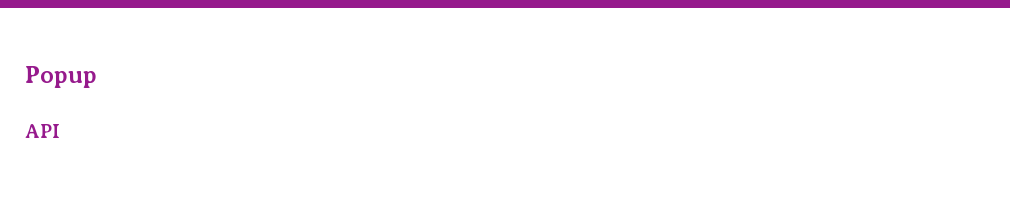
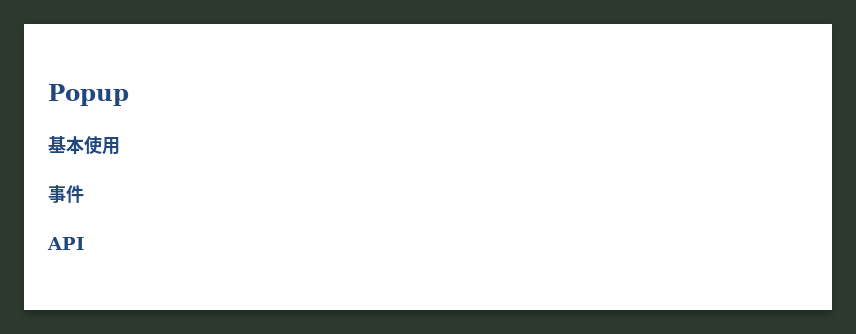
+ 基本使用
+ 事件

